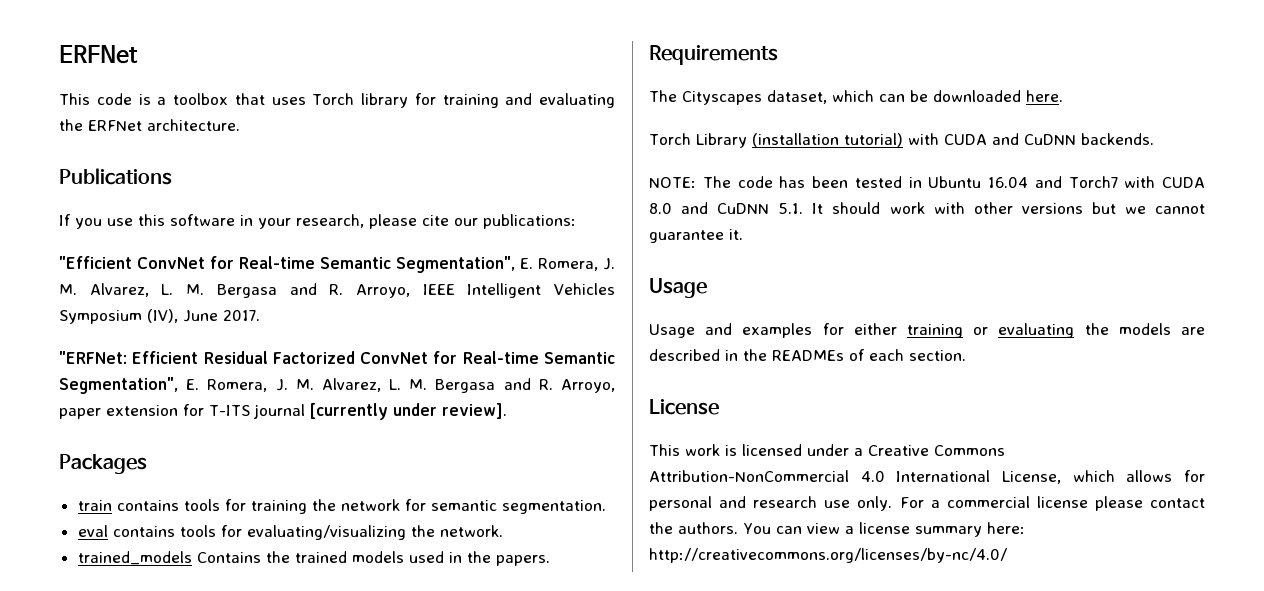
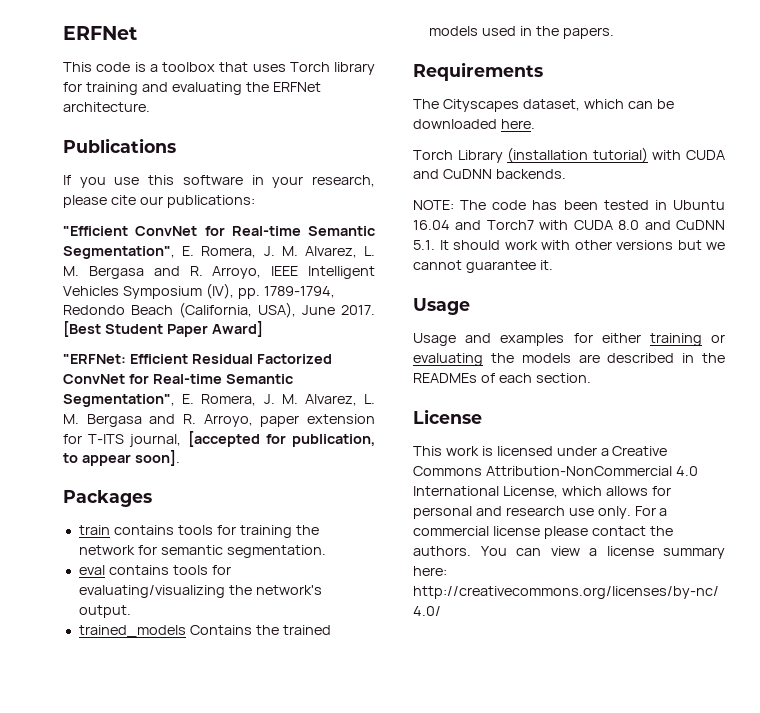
- "Efficient ConvNet for Real-time Semantic Segmentation", E. Romera, J. M. Alvarez, L. M. Bergasa and R. Arroyo, IEEE Intelligent Vehicles Symposium (IV), June 2017.
+ "Efficient ConvNet for Real-time Semantic Segmentation", E. Romera, J. M. Alvarez, L. M. Bergasa and R. Arroyo, IEEE Intelligent Vehicles Symposium (IV), pp. 1789-1794, Redondo Beach (California, USA), June 2017. [Best Student Paper Award]
- "ERFNet: Efficient Residual Factorized ConvNet for Real-time Semantic Segmentation", E. Romera, J. M. Alvarez, L. M. Bergasa and R. Arroyo, paper extension for T-ITS journal [currently under review].
+ "ERFNet: Efficient Residual Factorized ConvNet for Real-time Semantic Segmentation", E. Romera, J. M. Alvarez, L. M. Bergasa and R. Arroyo, paper extension for T-ITS journal, [accepted for publication, to appear soon].
- eval contains tools for evaluating/visualizing the network.
+ eval contains tools for evaluating/visualizing the network's output.

